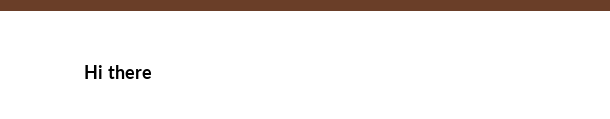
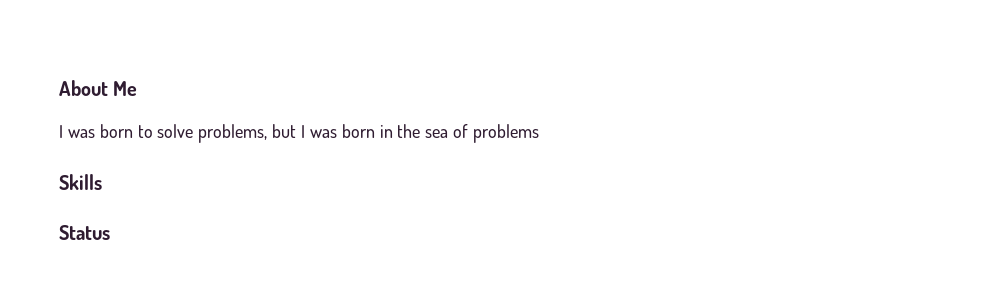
- Hi there
+ About Me
+ I was born to solve problems, but I was born in the sea of problems
+ Skills
+ Status

